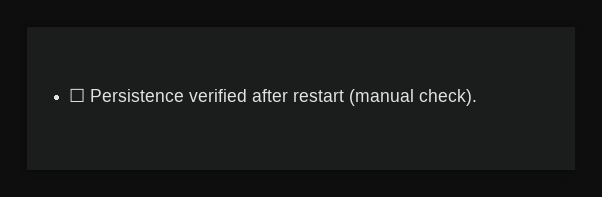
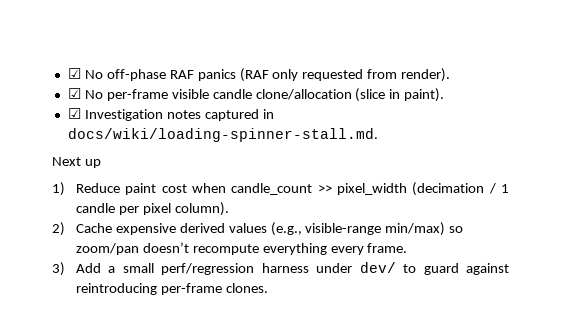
- ☐ Persistence verified after restart (manual check).
+ ☑ No off-phase RAF panics (RAF only requested from render).
+ ☑ No per-frame visible candle clone/allocation (slice in paint).
+ ☑ Investigation notes captured in docs/wiki/loading-spinner-stall.md.
+ Next up
+ 1) Reduce paint cost when candle_count >> pixel_width (decimation / 1 candle per pixel column).
+ 2) Cache expensive derived values (e.g., visible-range min/max) so zoom/pan doesn’t recompute everything every frame.
+ 3) Add a small perf/regression harness under dev/ to guard against reintroducing per-frame clones.

